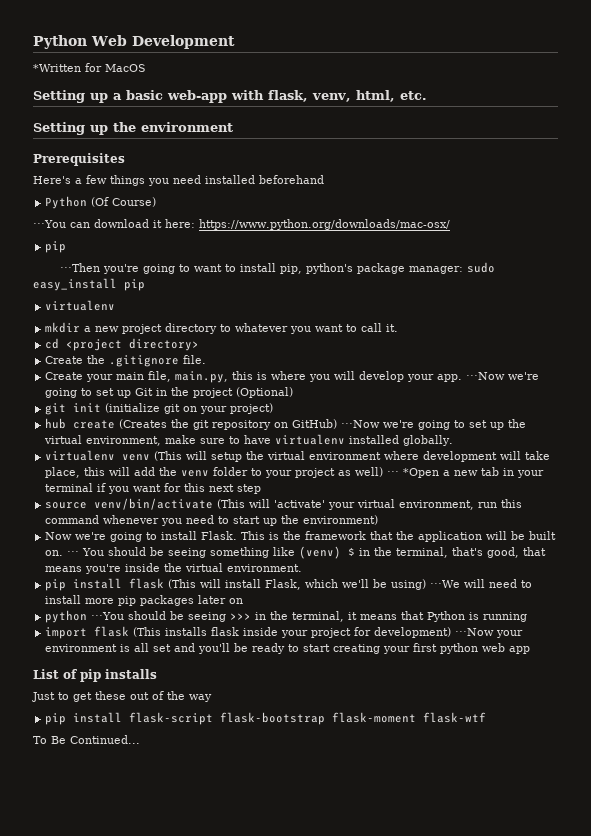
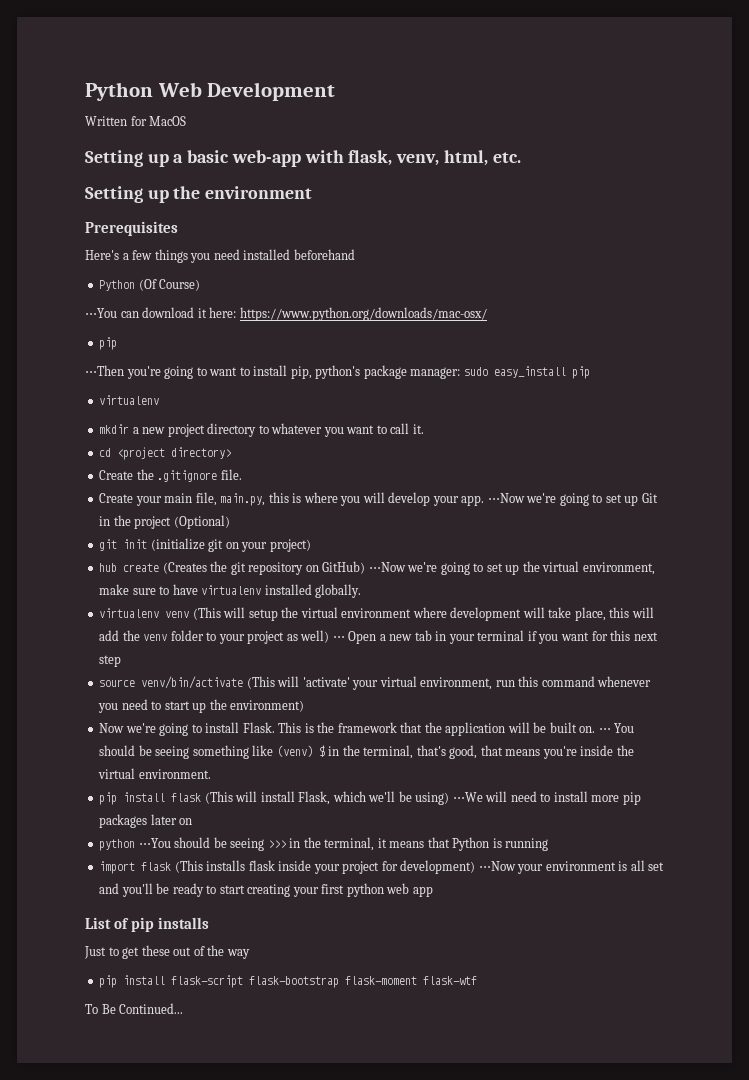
- *Written for MacOS
+ Written for MacOS
- virtualenv venv (This will setup the virtual environment where development will take place, this will add the venv folder to your project as well) ⋅⋅⋅ *Open a new tab in your terminal if you want for this next step
+ virtualenv venv (This will setup the virtual environment where development will take place, this will add the venv folder to your project as well) ⋅⋅⋅ Open a new tab in your terminal if you want for this next step

